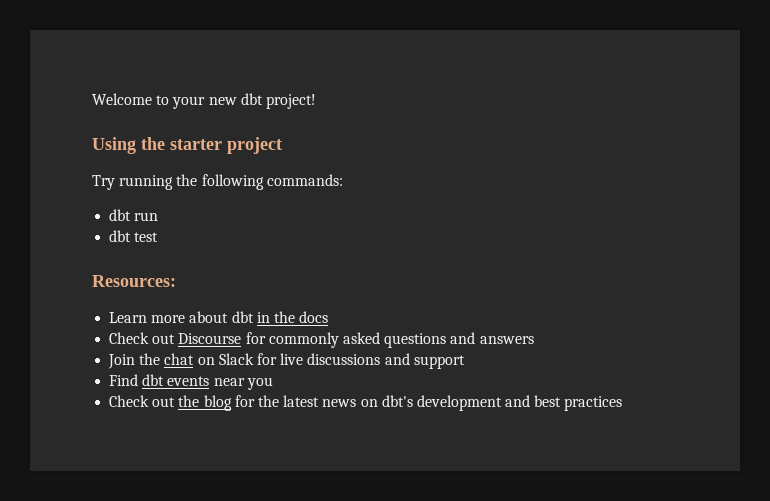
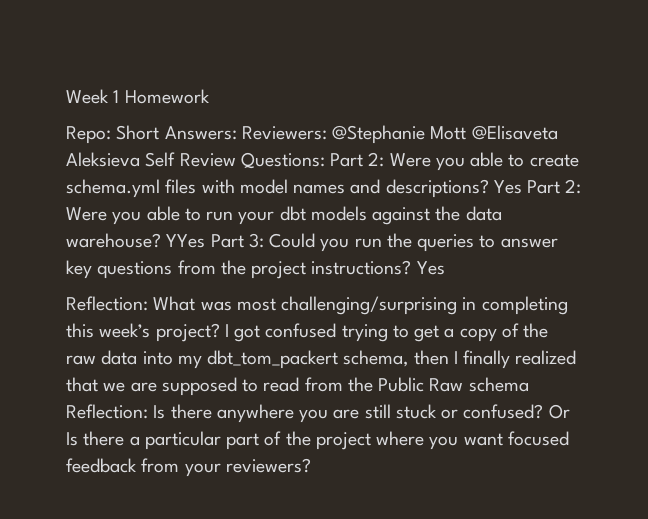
- Welcome to your new dbt project!
- Using the starter project
- Try running the following commands:
- dbt run
- dbt test
- Resources:
- Learn more about dbt in the docs
- Check out Discourse for commonly asked questions and answers
- Join the chat on Slack for live discussions and support
- Find dbt events near you
- Check out the blog for the latest news on dbt's development and best practices
+ Week 1 Homework
+ Repo: Short Answers: Reviewers: @Stephanie Mott @Elisaveta Aleksieva Self Review Questions: Part 2: Were you able to create schema.yml files with model names and descriptions? Yes Part 2: Were you able to run your dbt models against the data warehouse? YYes Part 3: Could you run the queries to answer key questions from the project instructions? Yes
+ Reflection: What was most challenging/surprising in completing this week’s project? I got confused trying to get a copy of the raw data into my dbt_tom_packert schema, then I finally realized that we are supposed to read from the Public Raw schema Reflection: Is there anywhere you are still stuck or confused? Or Is there a particular part of the project where you want focused feedback from your reviewers?

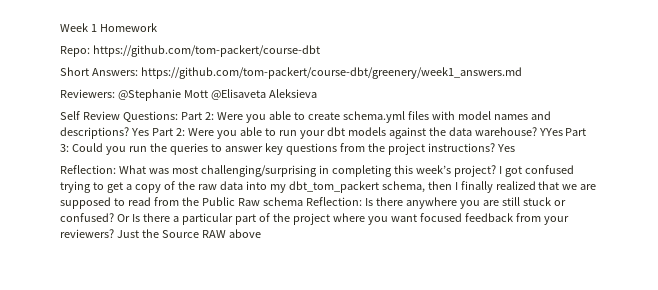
- Repo: Short Answers: Reviewers: @Stephanie Mott @Elisaveta Aleksieva Self Review Questions: Part 2: Were you able to create schema.yml files with model names and descriptions?
+ Repo: https://github.com/tom-packert/course-dbt
+ Short Answers: https://github.com/tom-packert/course-dbt/greenery/week1_answers.md
+ Reviewers: @Stephanie Mott @Elisaveta Aleksieva
+ Self Review Questions: Part 2: Were you able to create schema.yml files with model names and descriptions?
+ Just the Source RAW above

